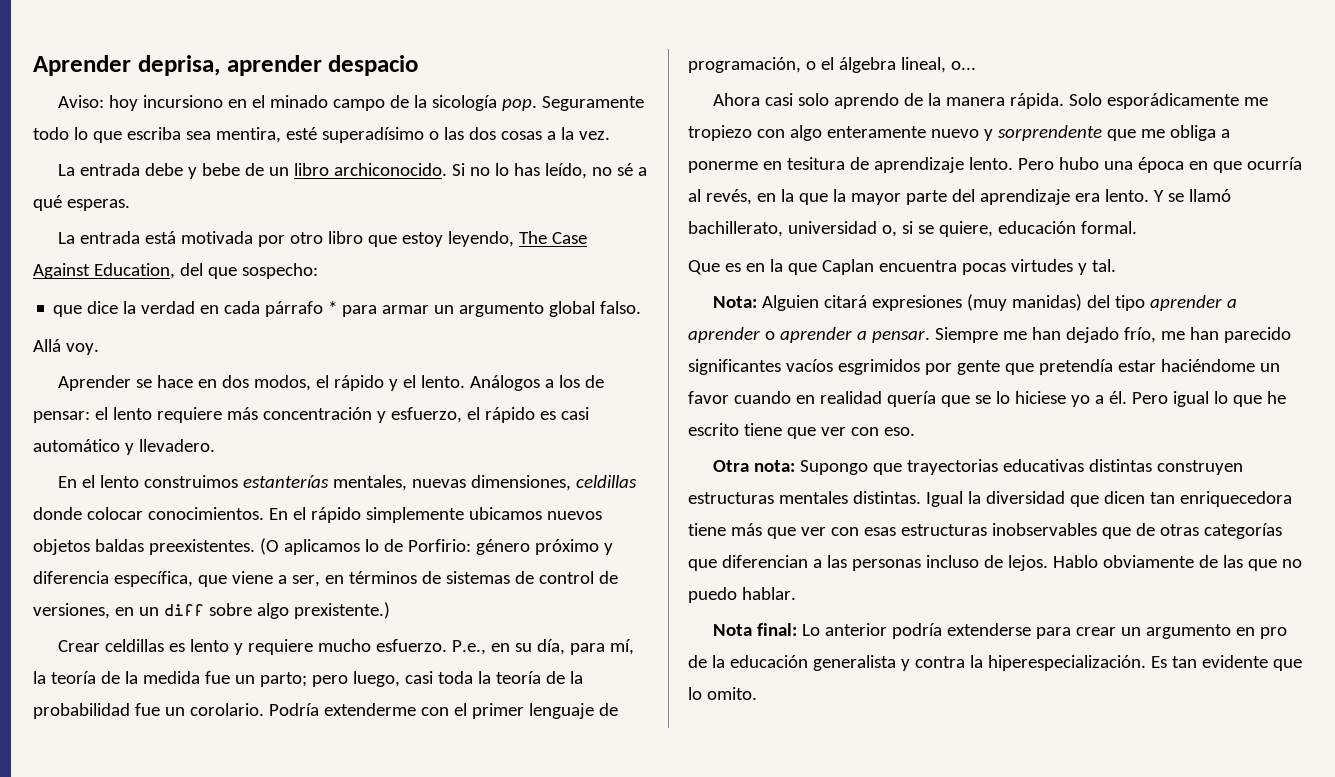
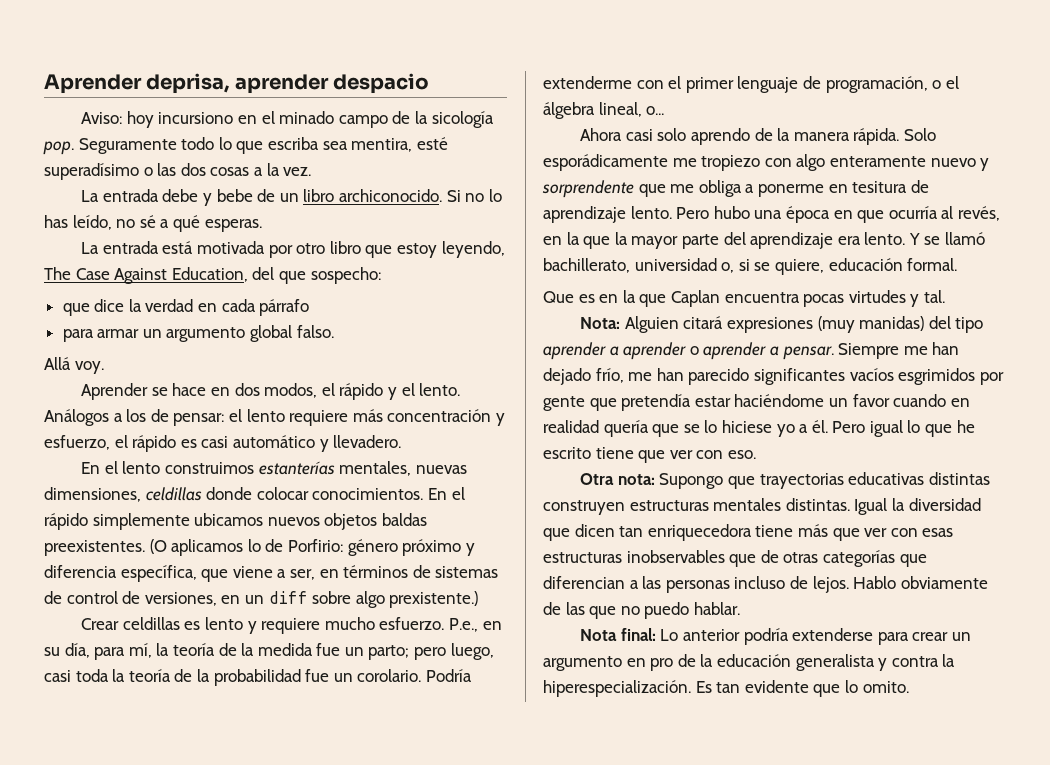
- que dice la verdad en cada párrafo * para armar un argumento global falso.
+ que dice la verdad en cada párrafo
+ para armar un argumento global falso.

